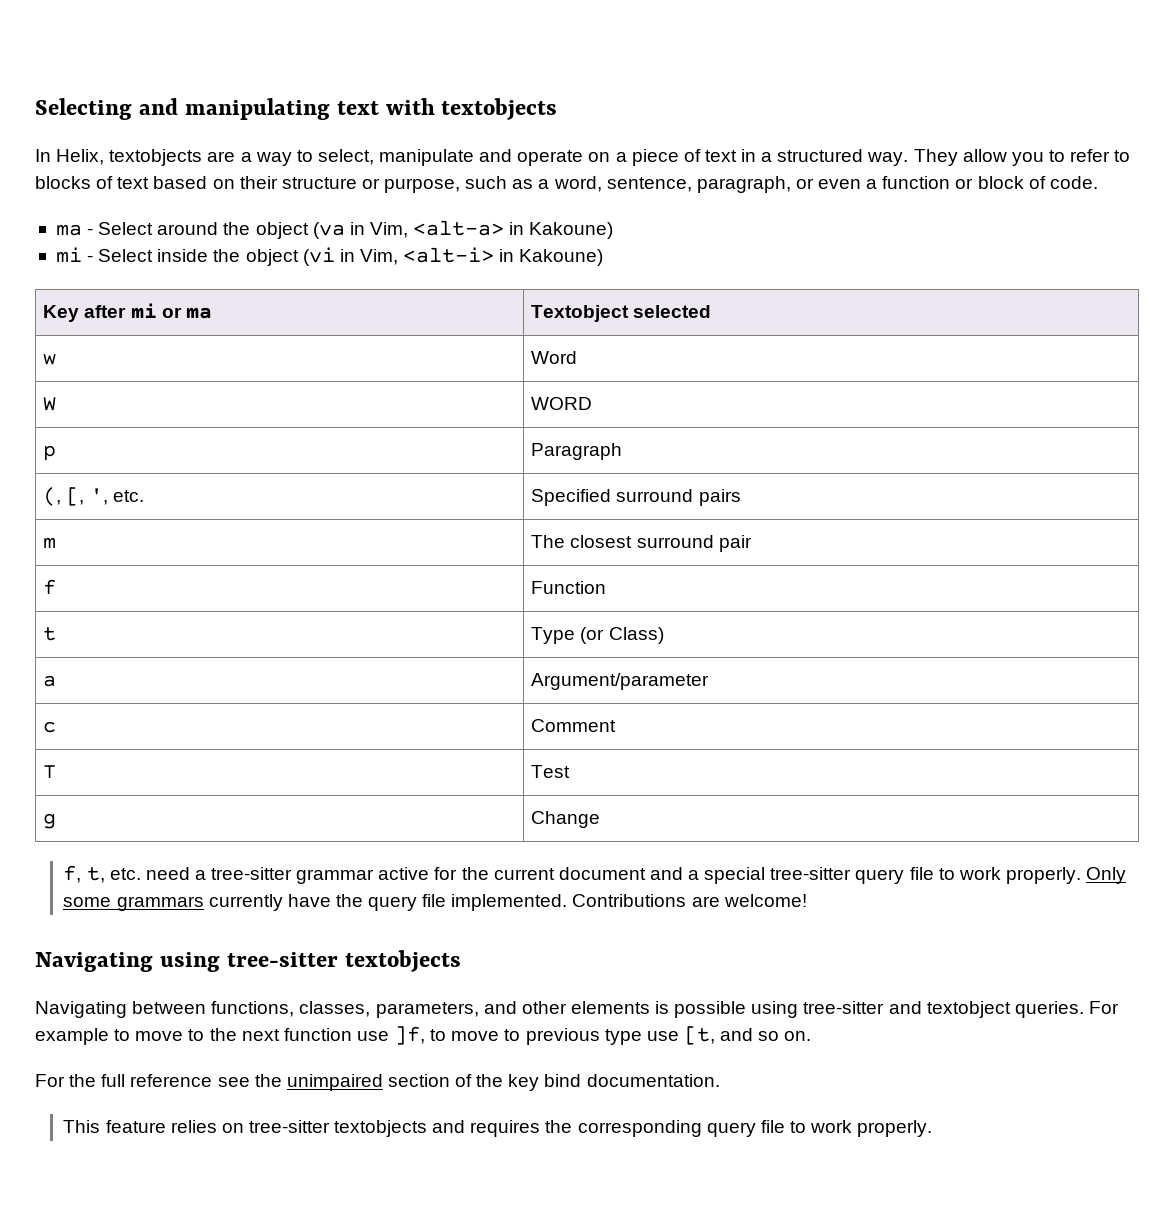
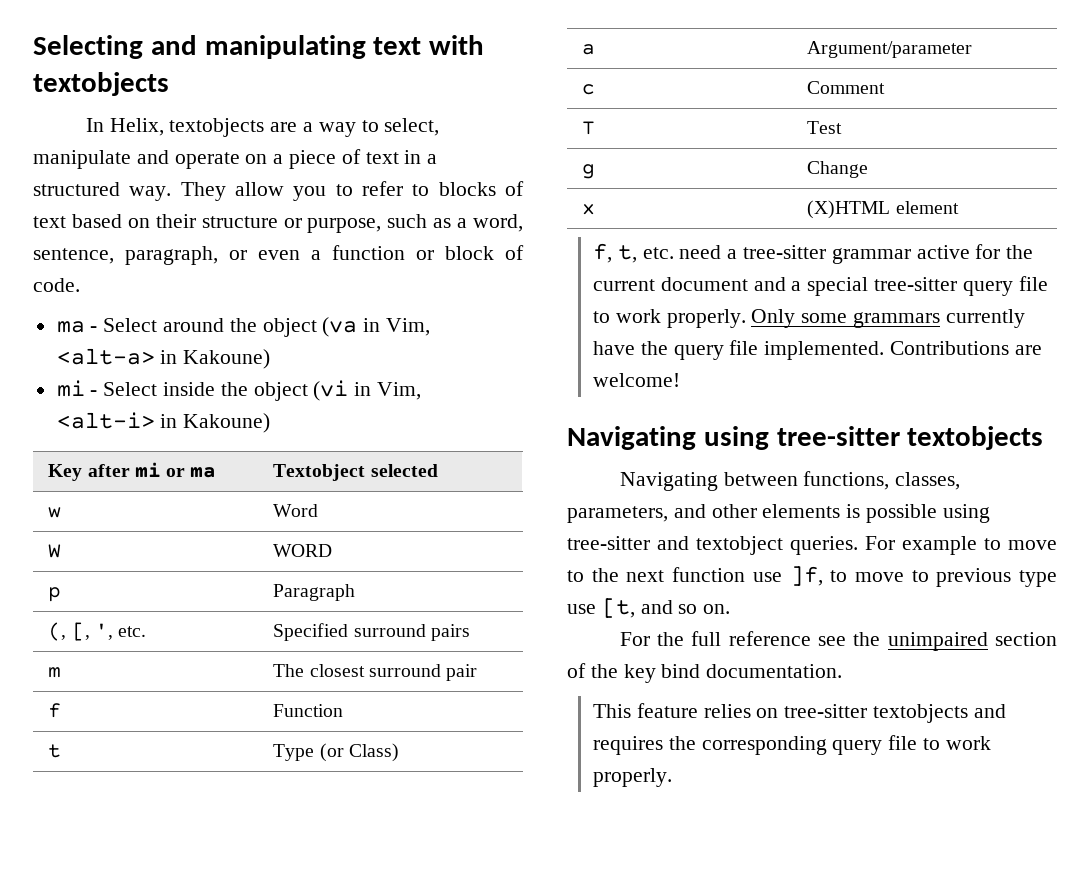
+ x | (X)HTML element

